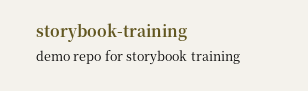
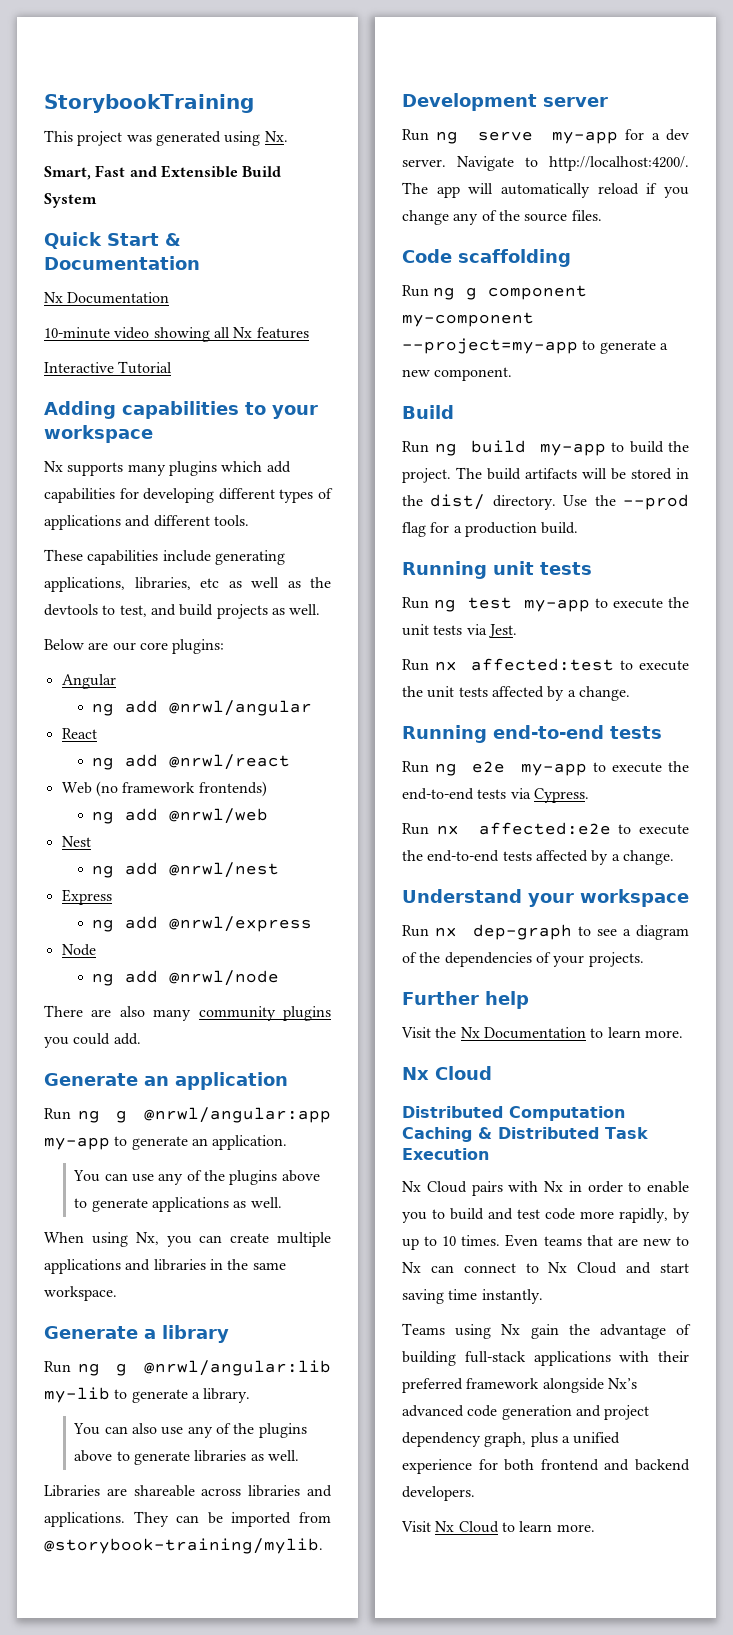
- storybook-training
- demo repo for storybook training
+ StorybookTraining
+ This project was generated using Nx.
+ Smart, Fast and Extensible Build System
+ Quick Start & Documentation
+ Nx Documentation
+ 10-minute video showing all Nx features
+ Interactive Tutorial
+ Adding capabilities to your workspace
+ Nx supports many plugins which add capabilities for developing different types of applications and different tools.
+ These capabilities include generating applications, libraries, etc as well as the devtools to test, and build projects as well.
+ Below are our core plugins:
+ Angular
+ ng add @nrwl/angular
+ React
+ ng add @nrwl/react
+ Web (no framework frontends)
+ ng add @nrwl/web
+ Nest
+ ng add @nrwl/nest
+ Express
+ ng add @nrwl/express
+ Node
+ ng add @nrwl/node
+ There are also many community plugins you could add.
+ Generate an application
+ Run ng g @nrwl/angular:app my-app to generate an application.
+ You can use any of the plugins above to generate applications as well.
+ When using Nx, you can create multiple applications and libraries in the same workspace.
+ Generate a library
+ Run ng g @nrwl/angular:lib my-lib to generate a library.
+ You can also use any of the plugins above to generate libraries as well.
+ Libraries are shareable across libraries and applications. They can be imported from @storybook-training/mylib.
+ Development server
+ Run ng serve my-app for a dev server. Navigate to http://localhost:4200/. The app will automatically reload if you change any of the source files.
+ Code scaffolding
+ Run ng g component my-component --project=my-app to generate a new component.
+ Build
+ Run ng build my-app to build the project. The build artifacts will be stored in the dist/ directory. Use the --prod flag for a production build.
+ Running unit tests
+ Run ng test my-app to execute the unit tests via Jest.
+ Run nx affected:test to execute the unit tests affected by a change.
+ Running end-to-end tests
+ Run ng e2e my-app to execute the end-to-end tests via Cypress.
+ Run nx affected:e2e to execute the end-to-end tests affected by a change.
+ Understand your workspace
+ Run nx dep-graph to see a diagram of the dependencies of your projects.
+ Further help
+ Visit the Nx Documentation to learn more.
+ Nx Cloud
+ Distributed Computation Caching & Distributed Task Execution
+ Nx Cloud pairs with Nx in order to enable you to build and test code more rapidly, by up to 10 times. Even teams that are new to Nx can connect to Nx Cloud and start saving time instantly.
+ Teams using Nx gain the advantage of building full-stack applications with their preferred framework alongside Nx’s advanced code generation and project dependency graph, plus a unified experience for both frontend and backend developers.
+ Visit Nx Cloud to learn more.

